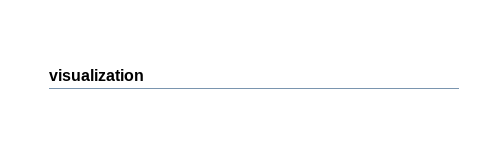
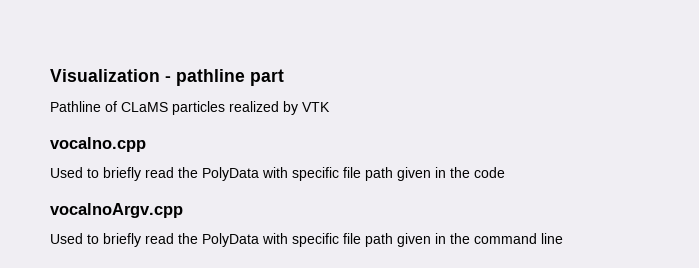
- visualization
+ Visualization - pathline part
+ Pathline of CLaMS particles realized by VTK
+ vocalno.cpp
+ Used to briefly read the PolyData with specific file path given in the code
+ vocalnoArgv.cpp
+ Used to briefly read the PolyData with specific file path given in the command line

